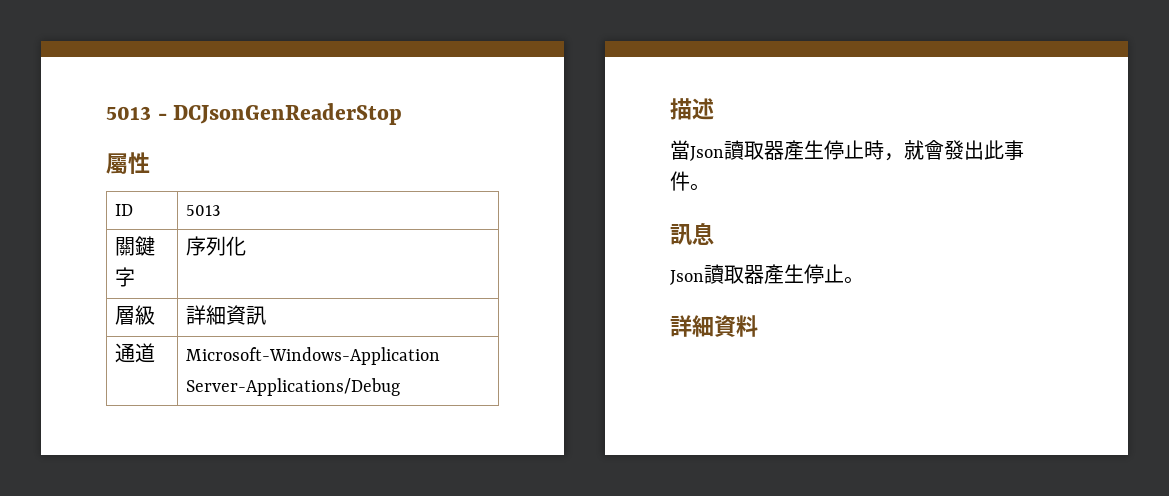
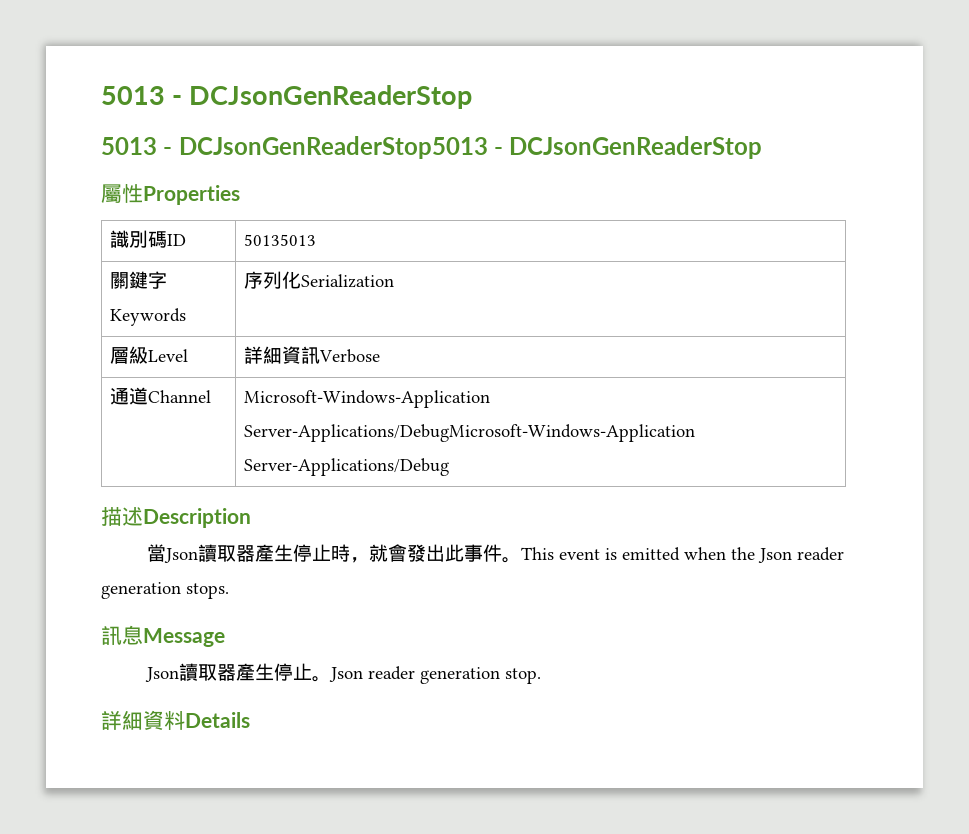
+ 5013 - DCJsonGenReaderStop5013 - DCJsonGenReaderStop
- 屬性
- ID | 5013
+ 屬性Properties
+ 識別碼ID | 50135013
- 關鍵字 | 序列化
+ 關鍵字Keywords | 序列化Serialization
- 層級 | 詳細資訊
+ 層級Level | 詳細資訊Verbose
- 通道 | Microsoft-Windows-Application Server-Applications/Debug
+ 通道Channel | Microsoft-Windows-Application Server-Applications/DebugMicrosoft-Windows-Application Server-Applications/Debug
- 描述
+ 描述Description
+ This event is emitted when the Json reader generation stops.
- 訊息
+ 訊息Message
+ Json reader generation stop.
- 詳細資料
+ 詳細資料Details

